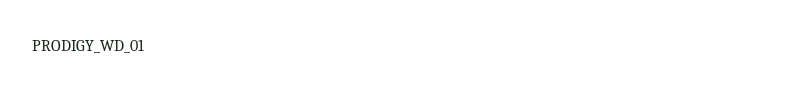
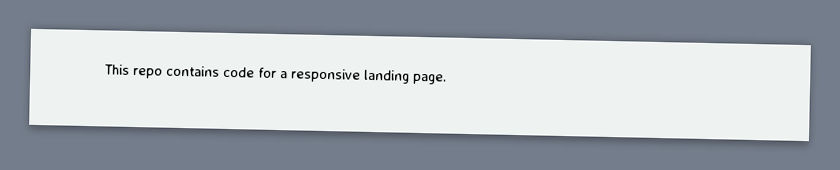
- PRODIGY_WD_01
+ This repo contains code for a responsive landing page.

